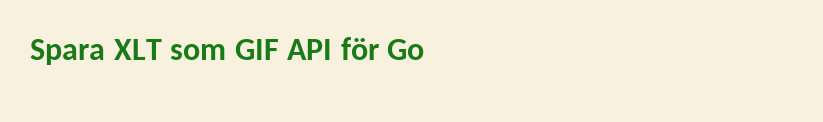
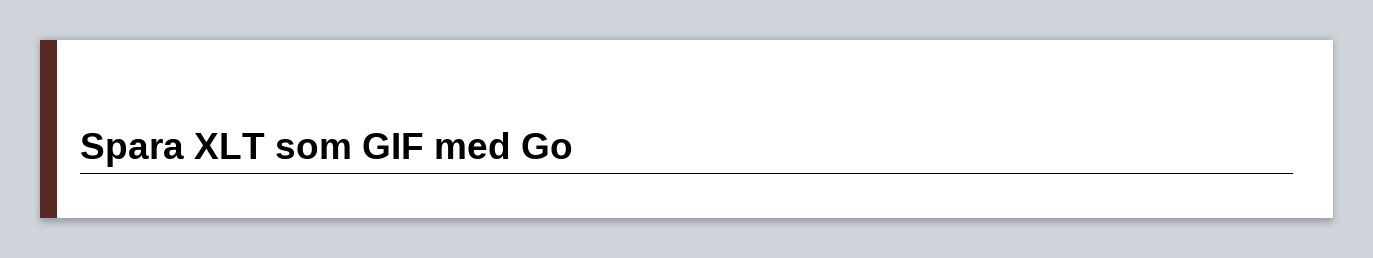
- Spara XLT som GIF API för Go
+ Spara XLT som GIF med Go

